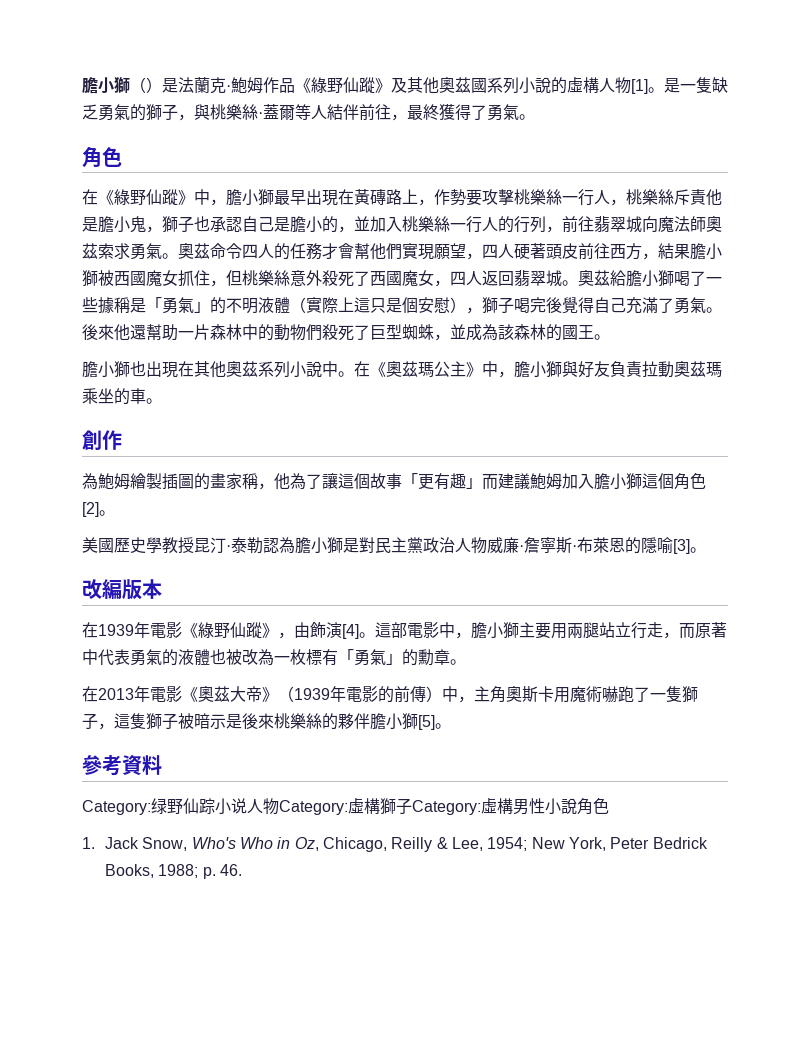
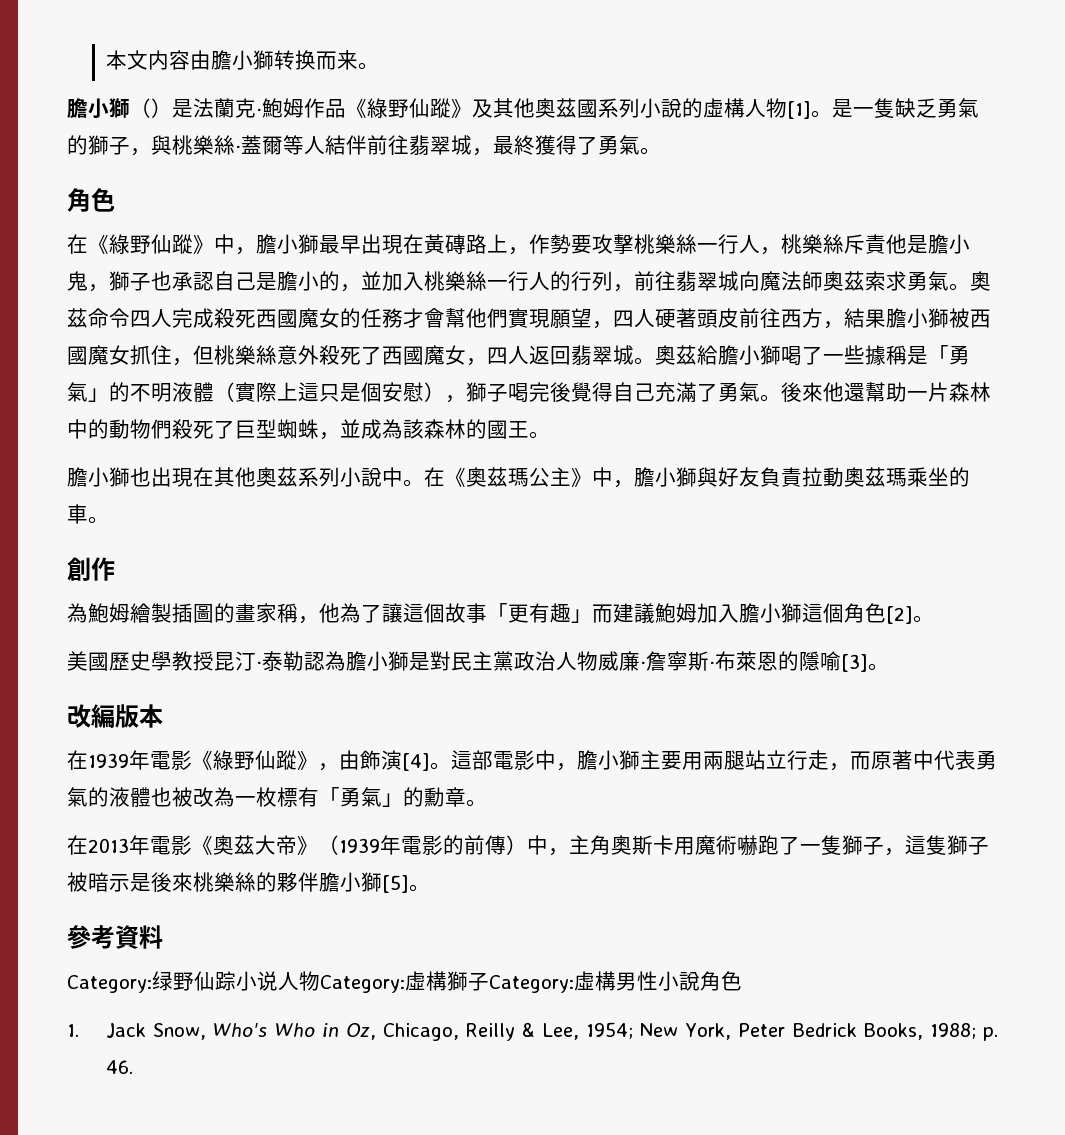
+ 本文内容由膽小獅转换而来。
- 是一隻缺乏勇氣的獅子，與桃樂絲·蓋爾等人結伴前往，最終獲得了勇氣。
+ 是一隻缺乏勇氣的獅子，與桃樂絲·蓋爾等人結伴前往翡翠城，最終獲得了勇氣。
- 奧茲命令四人的任務才會幫他們實現願望，四人硬著頭皮前往西方，結果膽小獅被西國魔女抓住，但桃樂絲意外殺死了西國魔女，四人返回翡翠城。
+ 奧茲命令四人完成殺死西國魔女的任務才會幫他們實現願望，四人硬著頭皮前往西方，結果膽小獅被西國魔女抓住，但桃樂絲意外殺死了西國魔女，四人返回翡翠城。

